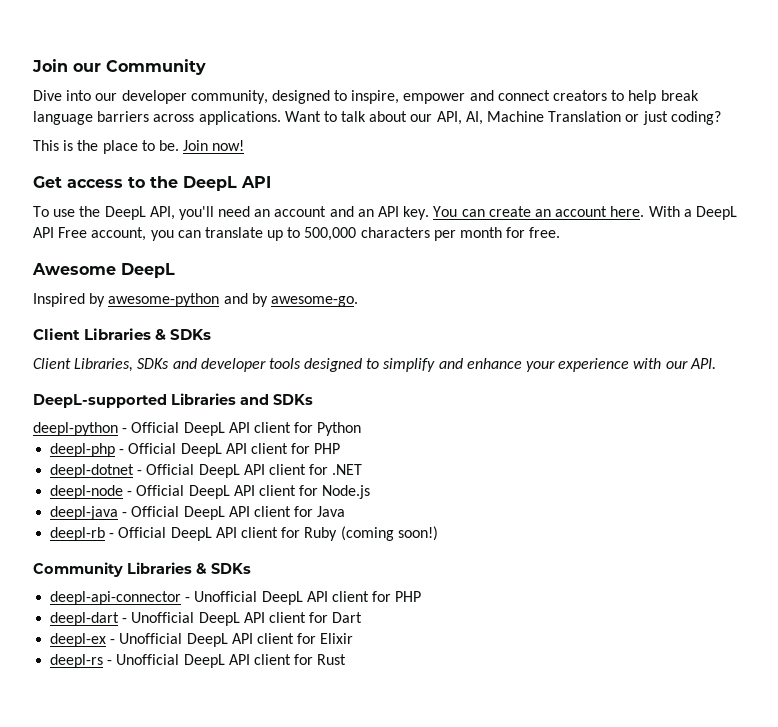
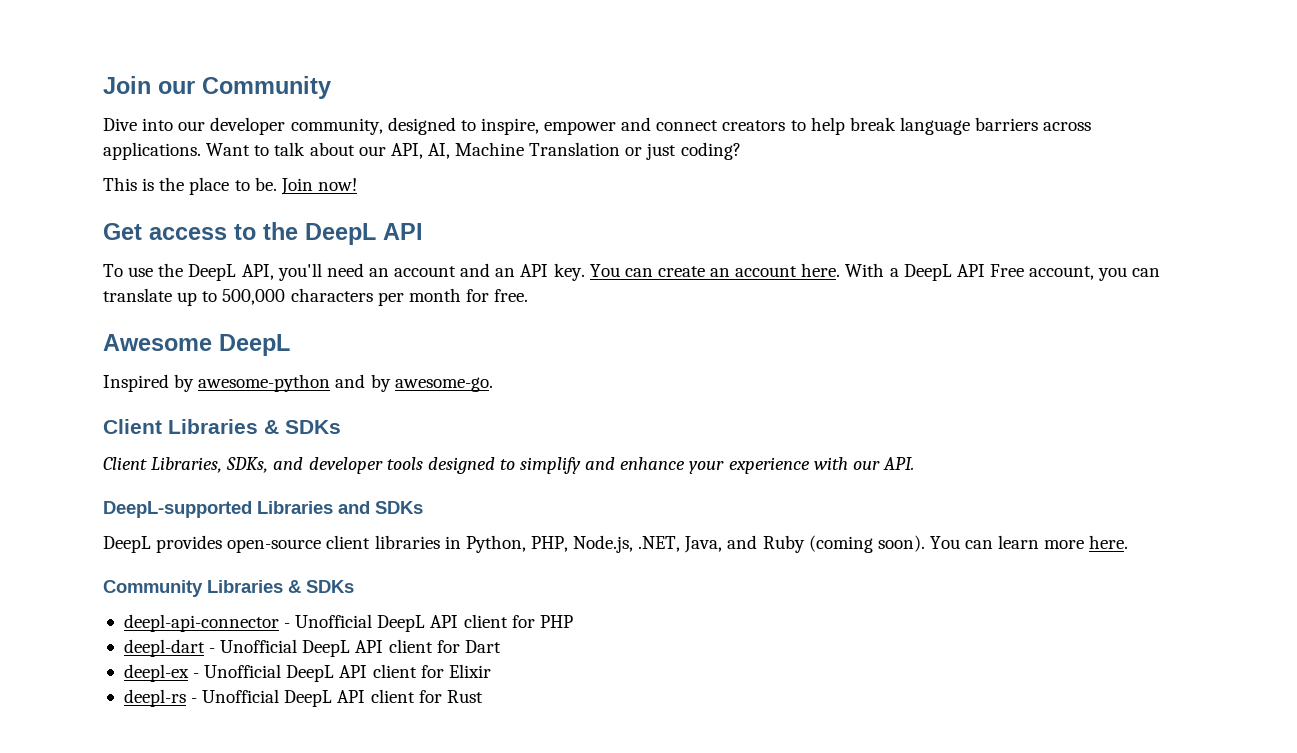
- Client Libraries, SDKs and developer tools designed to simplify and enhance your experience with our API.
+ Client Libraries, SDKs, and developer tools designed to simplify and enhance your experience with our API.
- deepl-python - Official DeepL API client for Python
- deepl-php - Official DeepL API client for PHP
- deepl-dotnet - Official DeepL API client for .NET
- deepl-node - Official DeepL API client for Node.js
- deepl-java - Official DeepL API client for Java
- deepl-rb - Official DeepL API client for Ruby (coming soon!)
+ DeepL provides open-source client libraries in Python, PHP, Node.js, .NET, Java, and Ruby (coming soon). You can learn more here.

